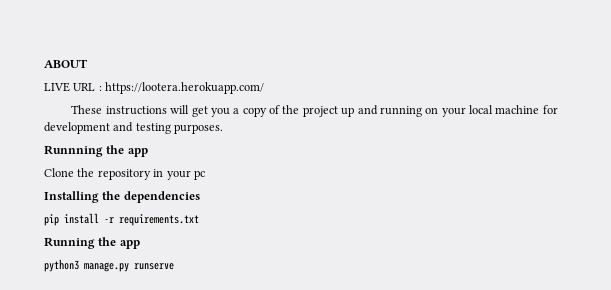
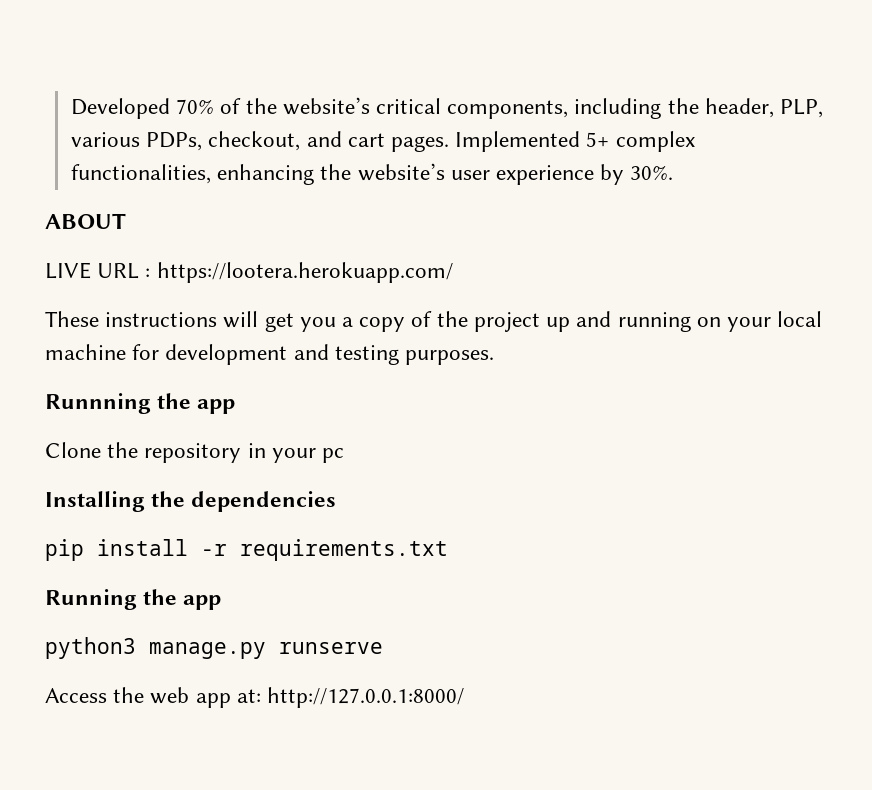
+ Developed 70% of the website’s critical components, including the header, PLP, various PDPs, checkout, and cart pages. Implemented 5+ complex functionalities, enhancing the website’s user experience by 30%.
+ Access the web app at: http://127.0.0.1:8000/

